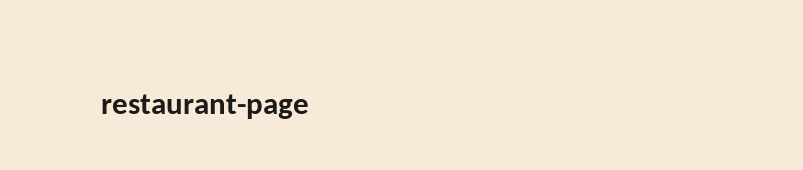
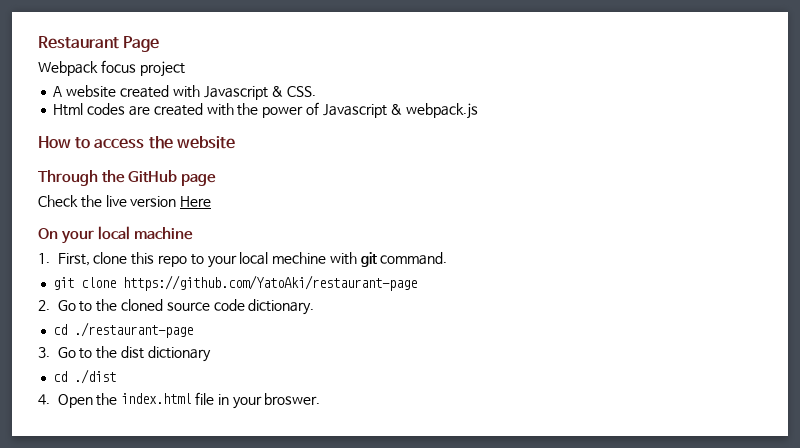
- restaurant-page
+ Restaurant Page
+ Webpack focus project
+ A website created with Javascript & CSS.
+ Html codes are created with the power of Javascript & webpack.js
+ How to access the website
+ Through the GitHub page
+ Check the live version Here
+ On your local machine
+ 1. First, clone this repo to your local mechine with git command.
+ git clone https://github.com/YatoAki/restaurant-page
+ 2. Go to the cloned source code dictionary.
+ cd ./restaurant-page
+ 3. Go to the dist dictionary
+ cd ./dist
+ 4. Open the index.html file in your broswer.

